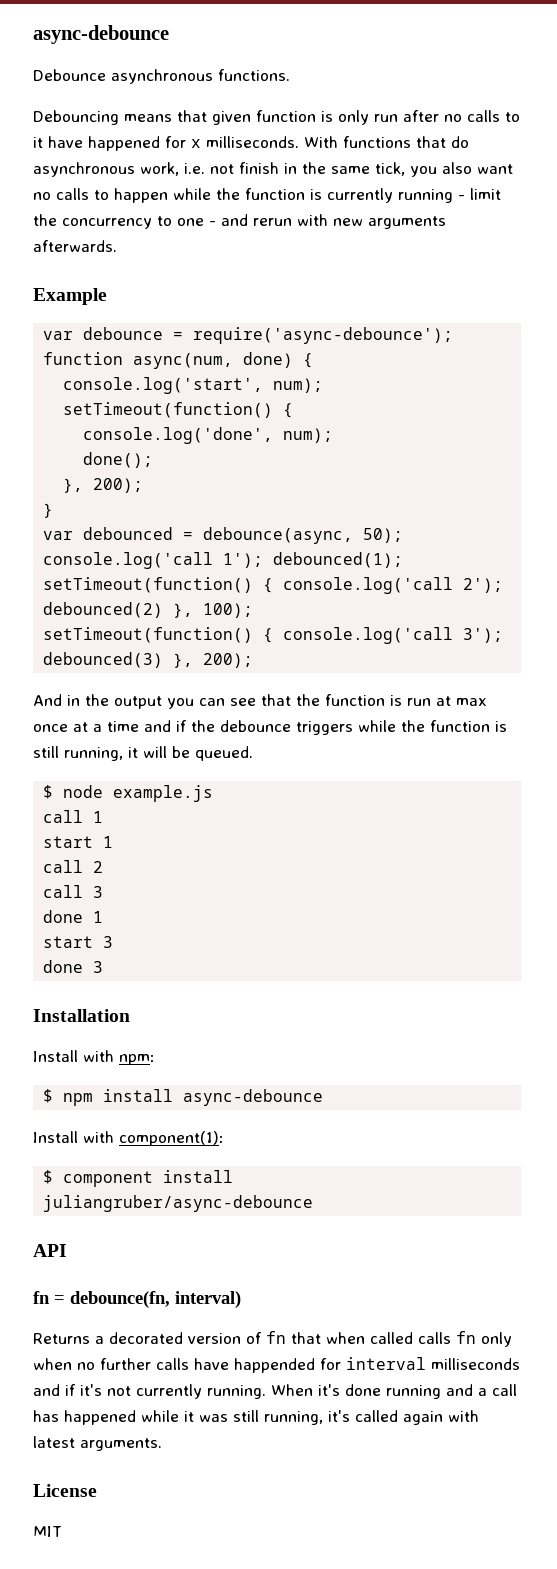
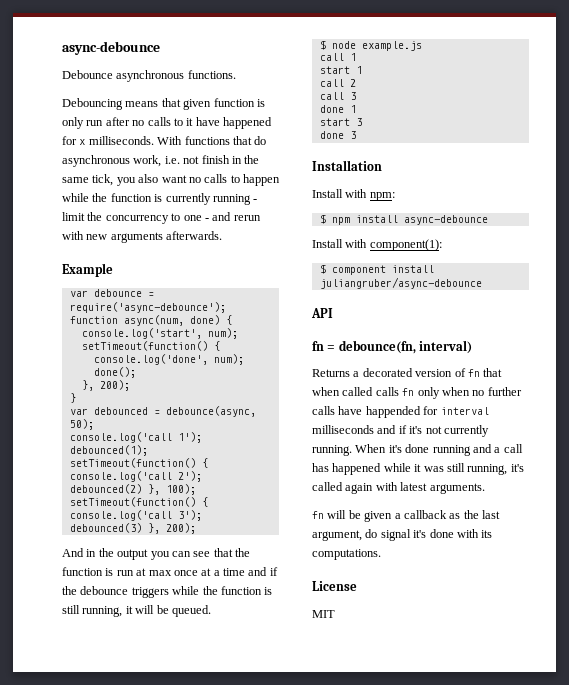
+ fn will be given a callback as the last argument, do signal it's done with its computations.

